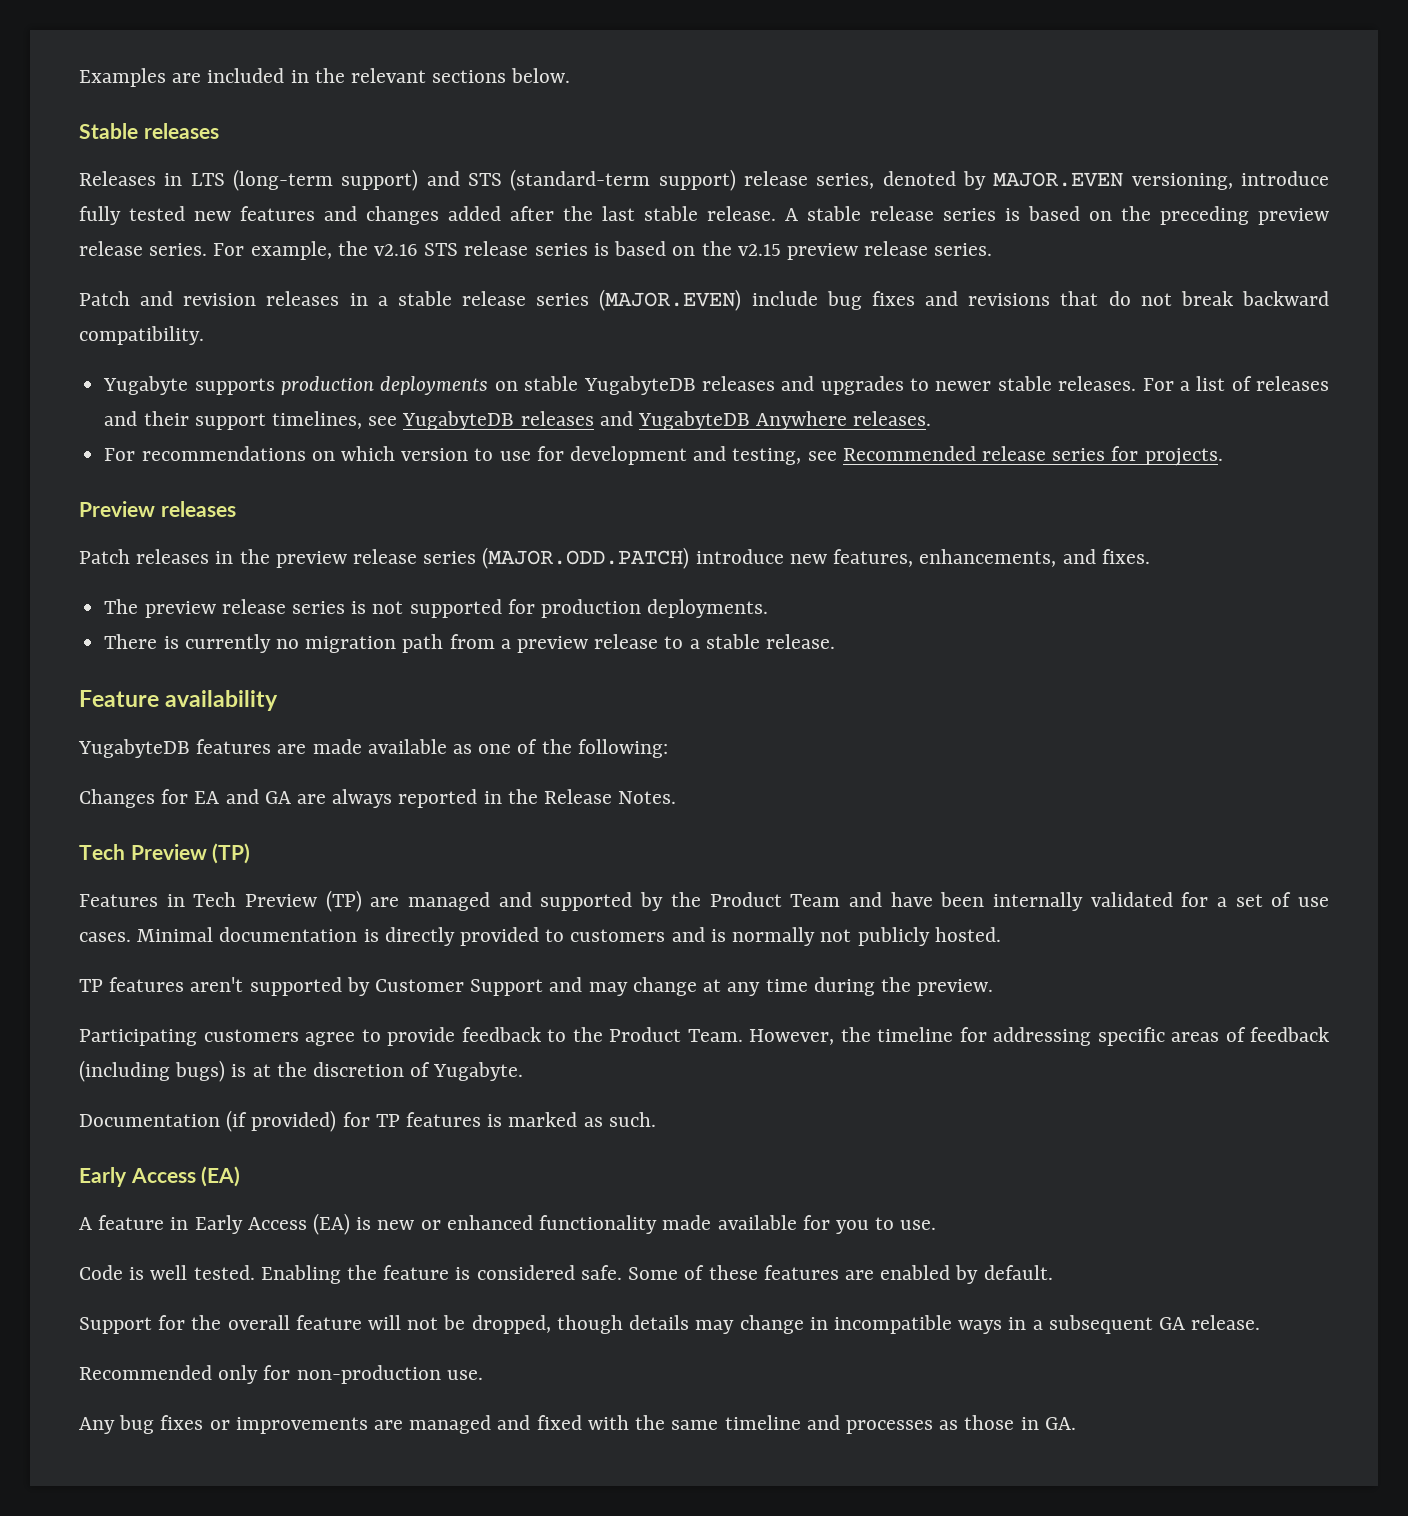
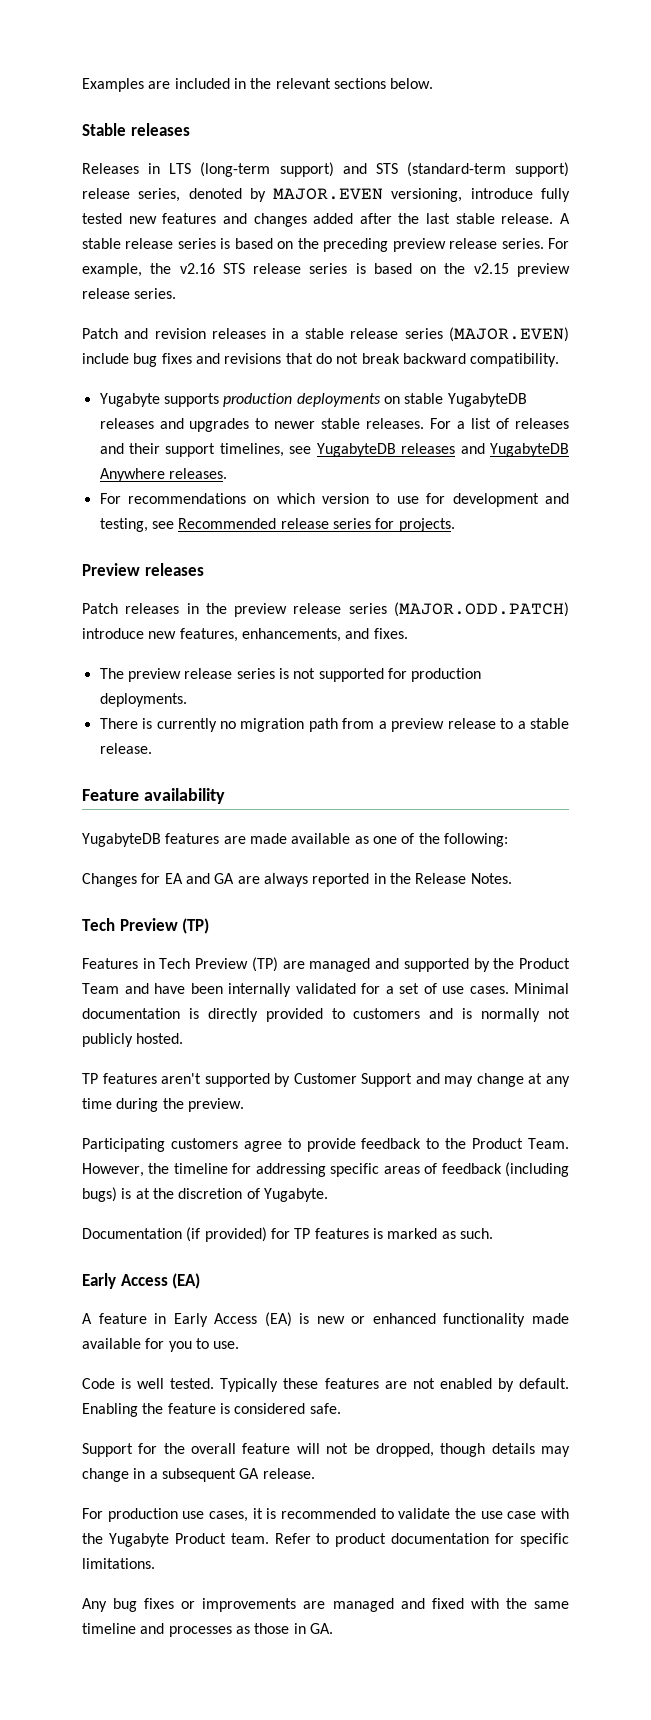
+ Typically these features are not enabled by default.
- Some of these features are enabled by default.
- Support for the overall feature will not be dropped, though details may change in incompatible ways in a subsequent GA release.
+ Support for the overall feature will not be dropped, though details may change in a subsequent GA release.
- Recommended only for non-production use.
+ For production use cases, it is recommended to validate the use case with the Yugabyte Product team. Refer to product documentation for specific limitations.

